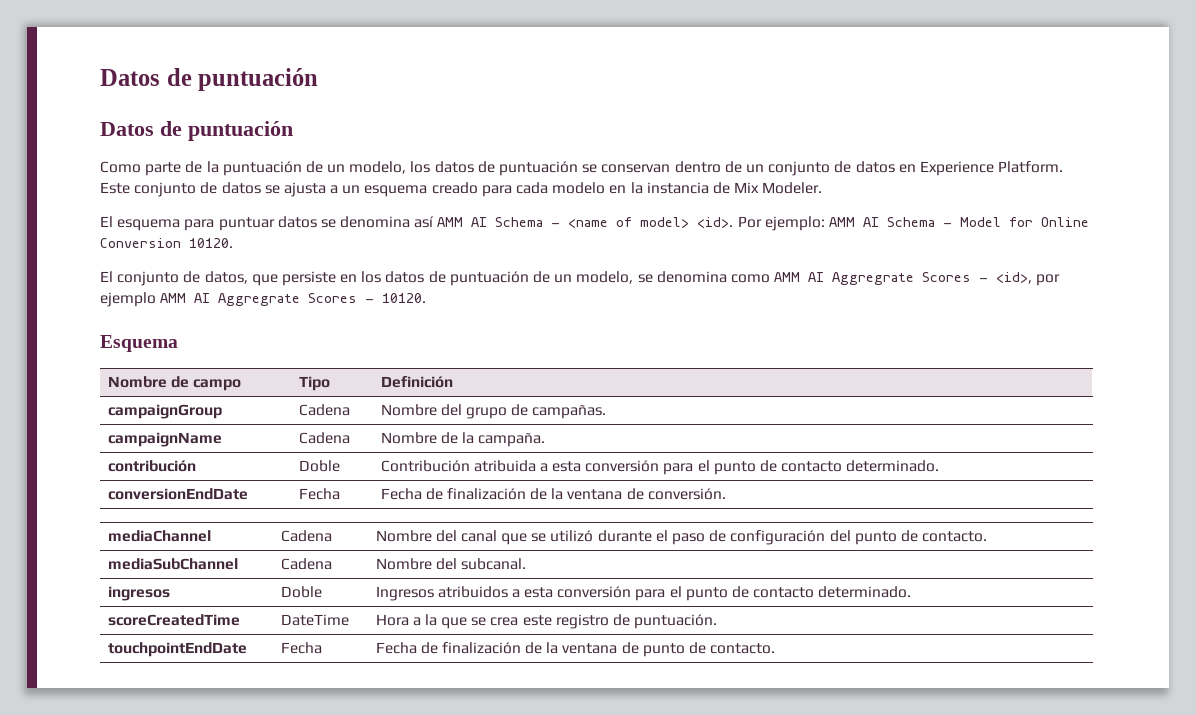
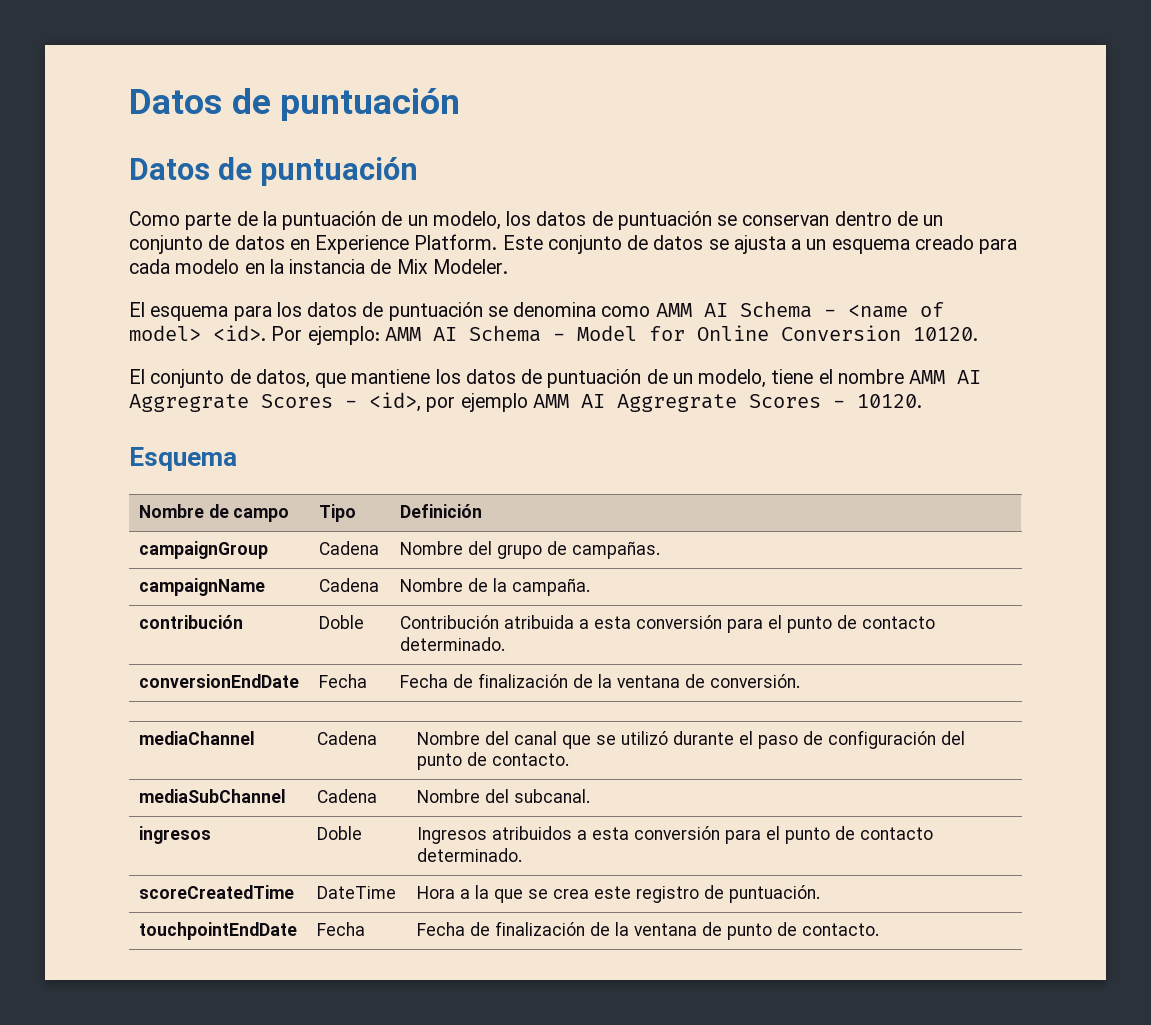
- El esquema para puntuar datos se denomina así AMM AI Schema - <name of model> <id>.
+ El esquema para los datos de puntuación se denomina como AMM AI Schema - <name of model> <id>.
- El conjunto de datos, que persiste en los datos de puntuación de un modelo, se denomina como AMM AI Aggregrate Scores - <id>, por ejemplo AMM AI Aggregrate Scores - 10120.
+ El conjunto de datos, que mantiene los datos de puntuación de un modelo, tiene el nombre AMM AI Aggregrate Scores - <id>, por ejemplo AMM AI Aggregrate Scores - 10120.

